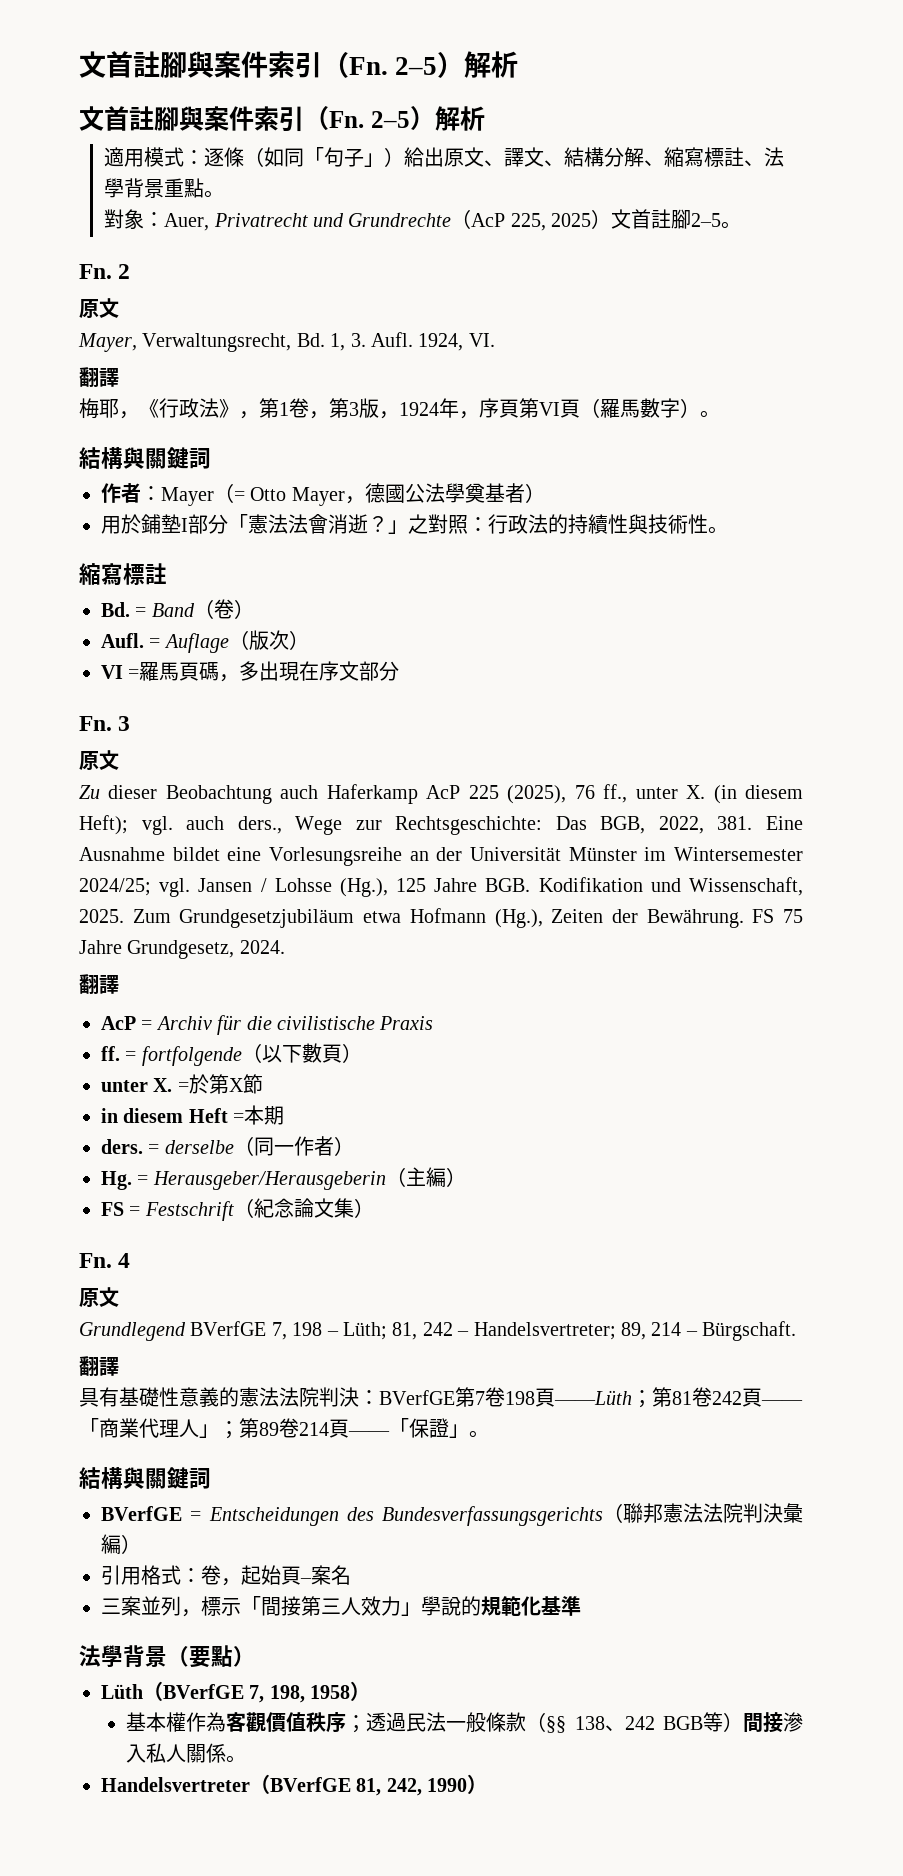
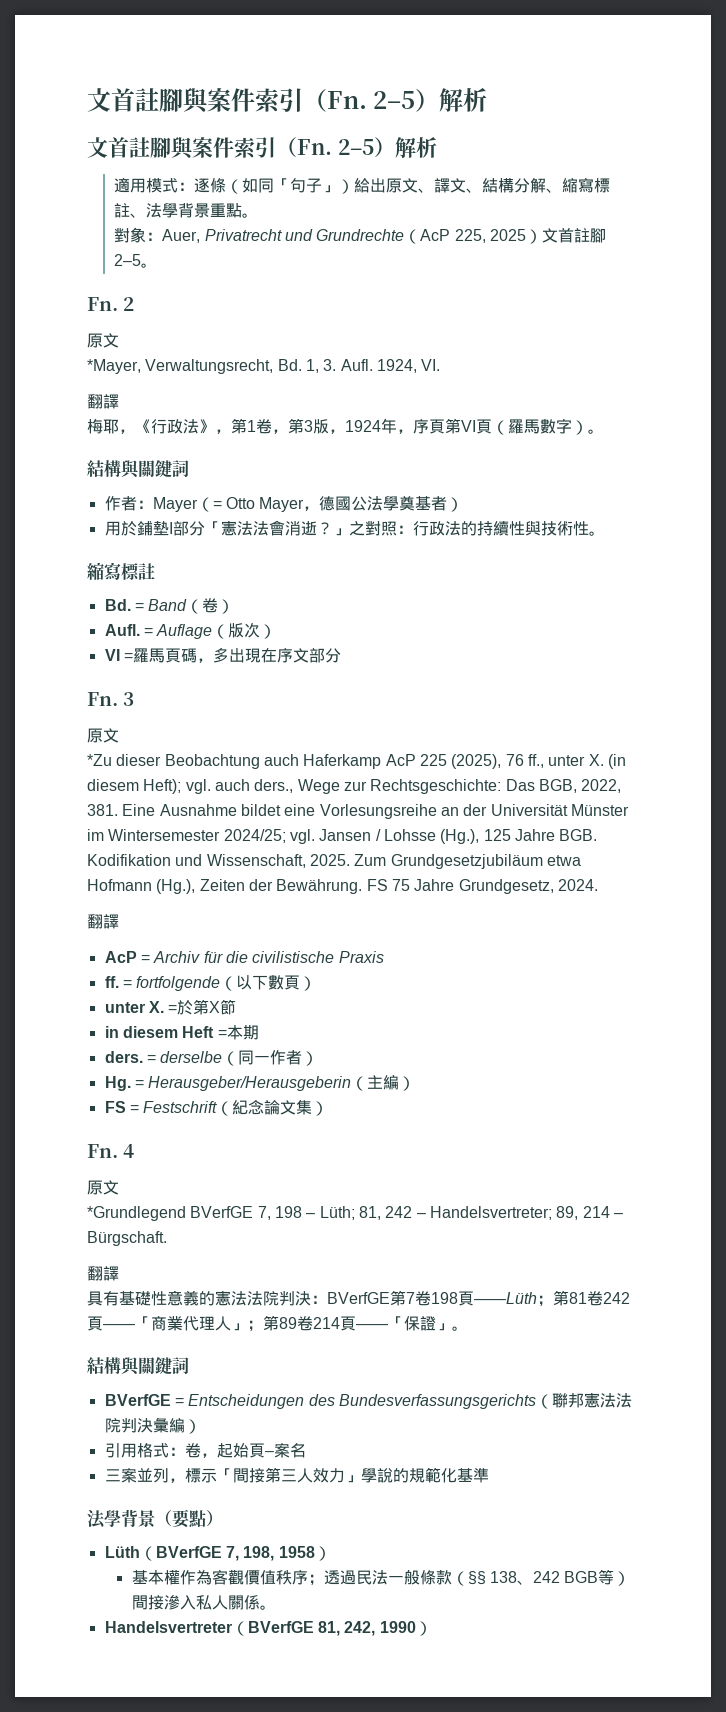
- Mayer, Verwaltungsrecht, Bd. 1, 3. Aufl.
+ *Mayer, Verwaltungsrecht, Bd. 1, 3. Aufl.
- Zu dieser Beobachtung auch Haferkamp AcP 225 (2025), 76 ff., unter X. (in diesem Heft); vgl. auch ders., Wege zur Rechtsgeschichte: Das BGB, 2022, 381. Eine Ausnahme bildet eine Vorlesungsreihe an der Universität Münster im Wintersemester 2024/25; vgl. Jansen / Lohsse (Hg.), 125 Jahre BGB. Kodifikation und Wissenschaft, 2025.
+ *Zu dieser Beobachtung auch Haferkamp AcP 225 (2025), 76 ff., unter X. (in diesem Heft); vgl. auch ders., Wege zur Rechtsgeschichte: Das BGB, 2022, 381. Eine Ausnahme bildet eine Vorlesungsreihe an der Universität Münster im Wintersemester 2024/25; vgl. Jansen / Lohsse (Hg.), 125 Jahre BGB. Kodifikation und Wissenschaft, 2025.
- Grundlegend BVerfGE 7, 198 – Lüth; 81, 242 – Handelsvertreter; 89, 214 – Bürgschaft.
+ *Grundlegend BVerfGE 7, 198 – Lüth; 81, 242 – Handelsvertreter; 89, 214 – Bürgschaft.

